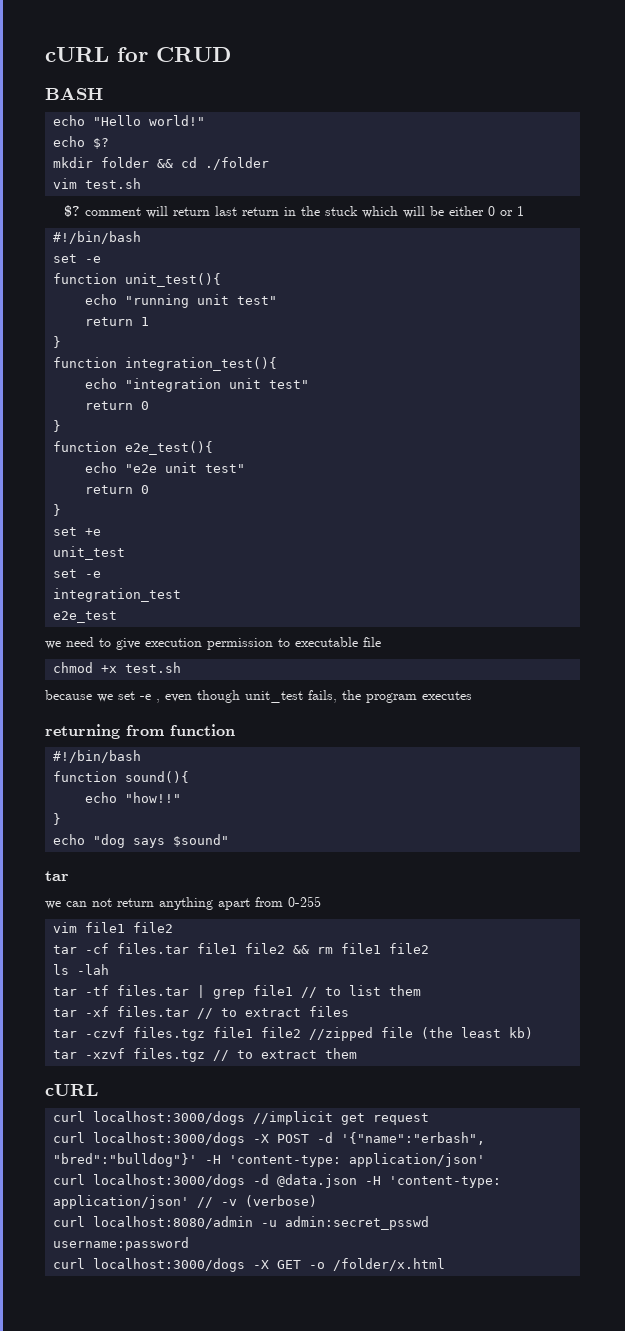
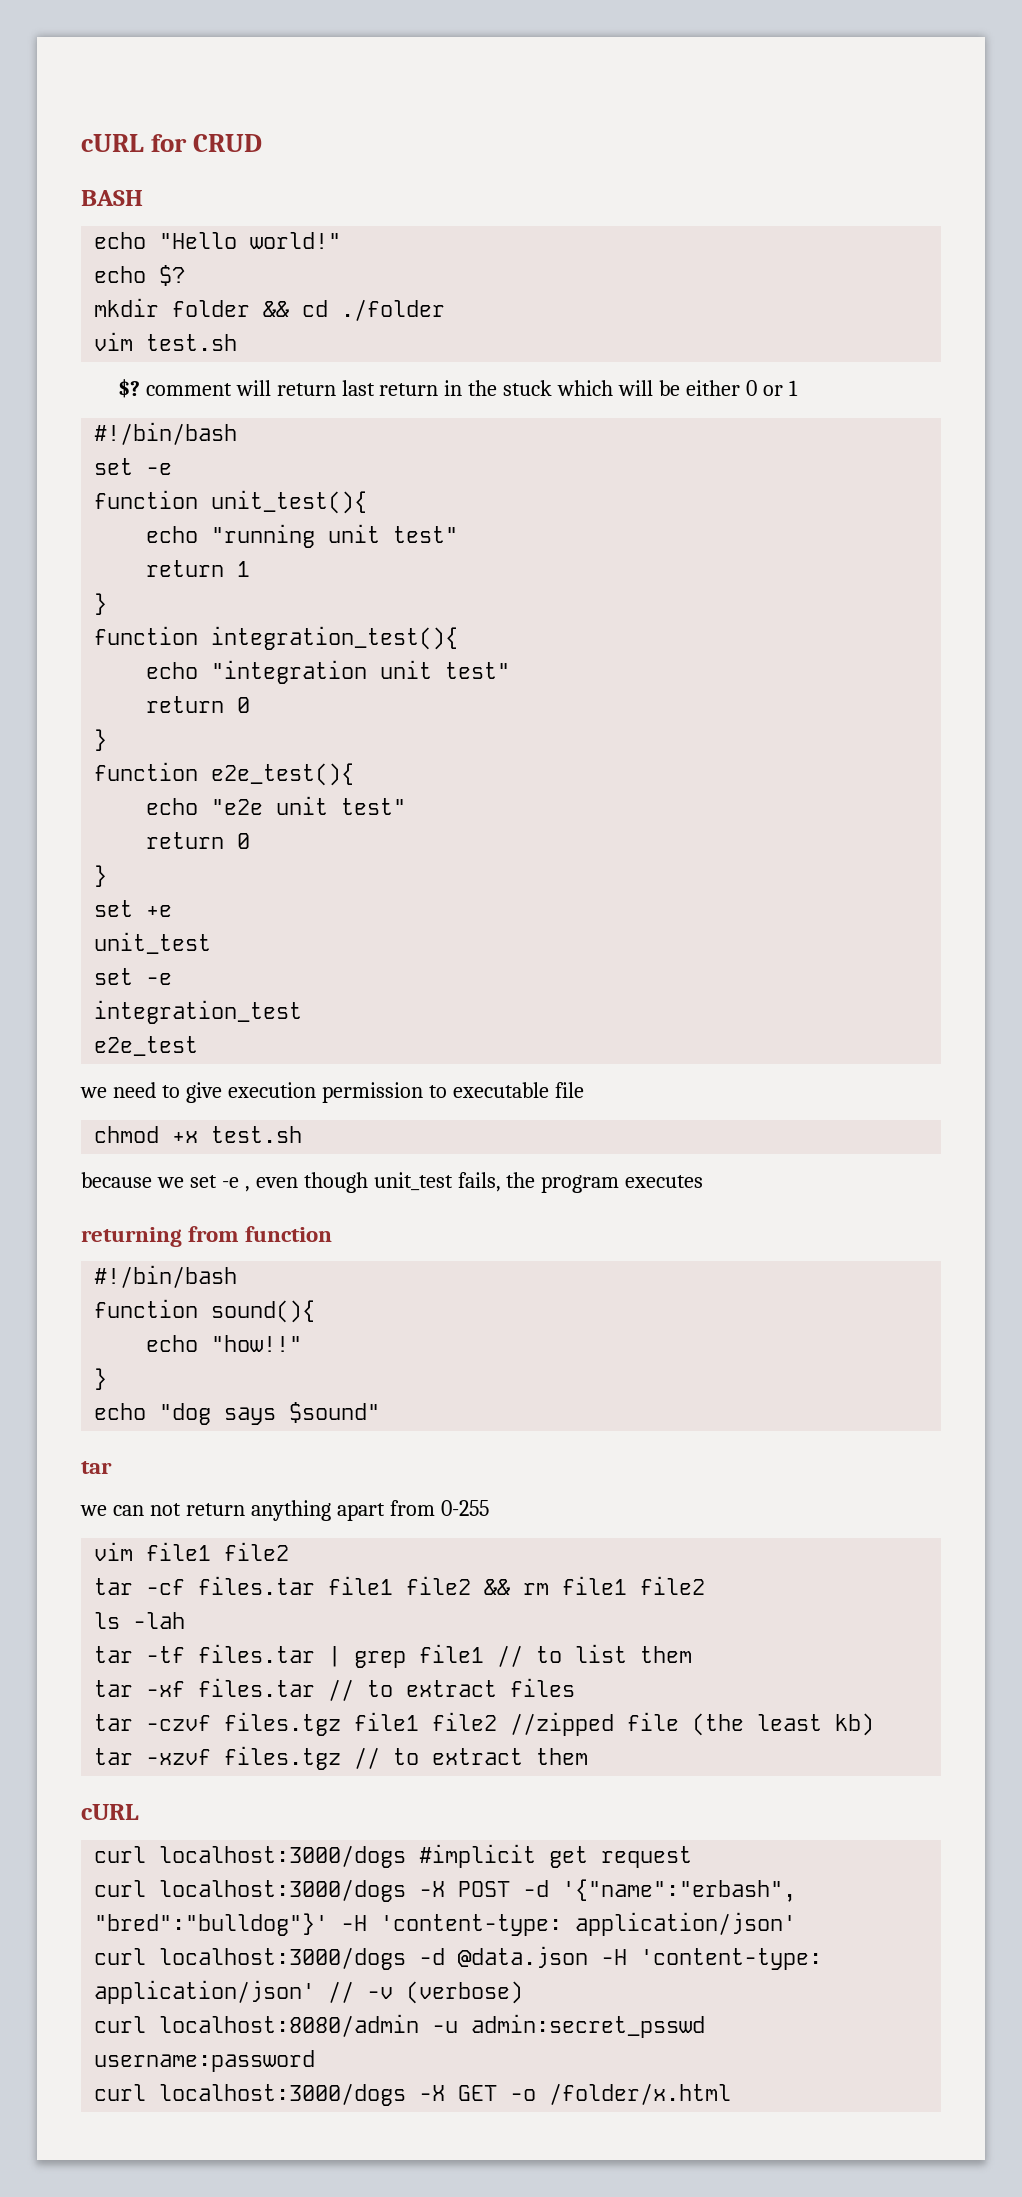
- curl localhost:3000/dogs //implicit get request
+ curl localhost:3000/dogs #implicit get request

